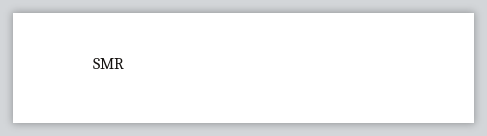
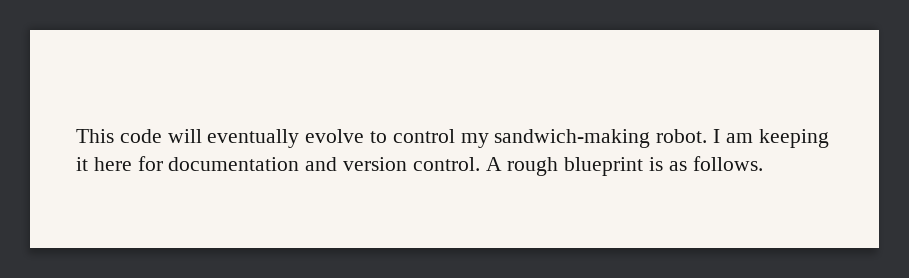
- SMR
+ This code will eventually evolve to control my sandwich-making robot. I am keeping it here for documentation and version control. A rough blueprint is as follows.

